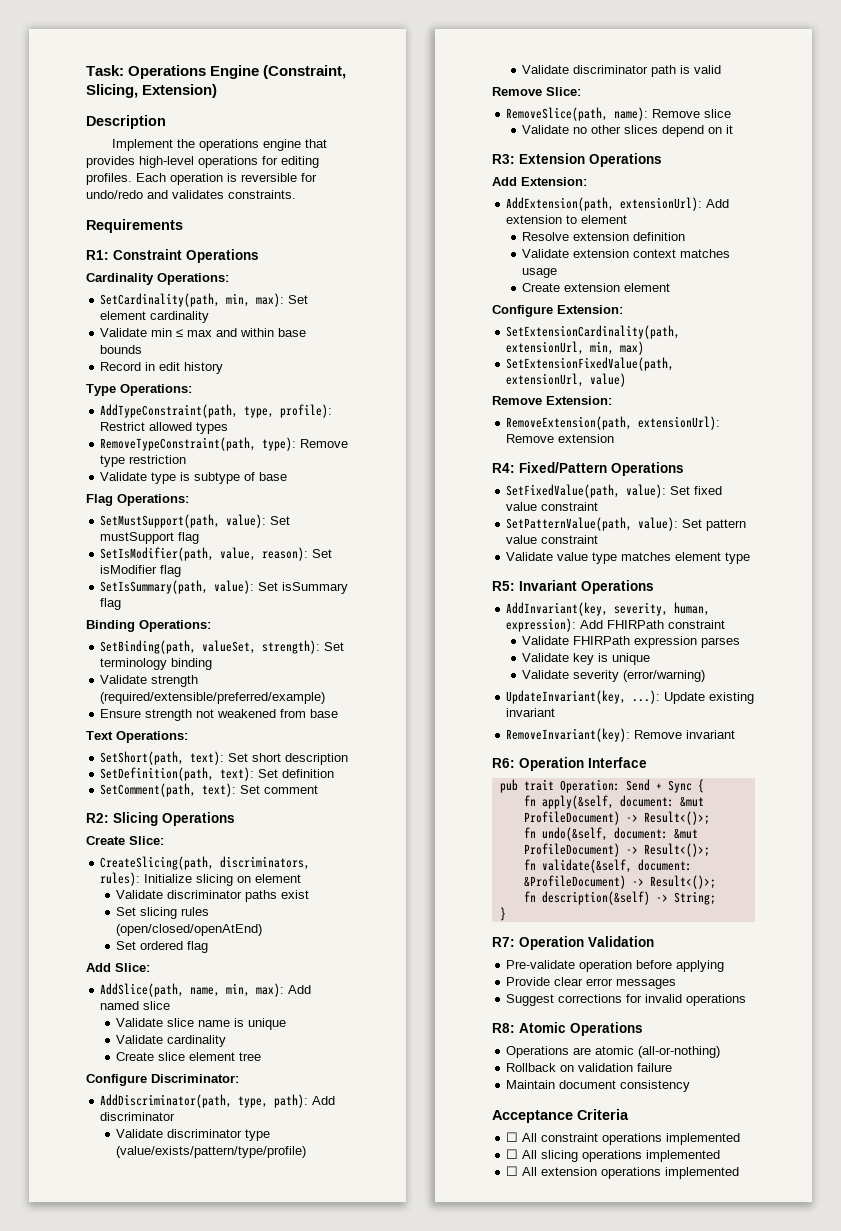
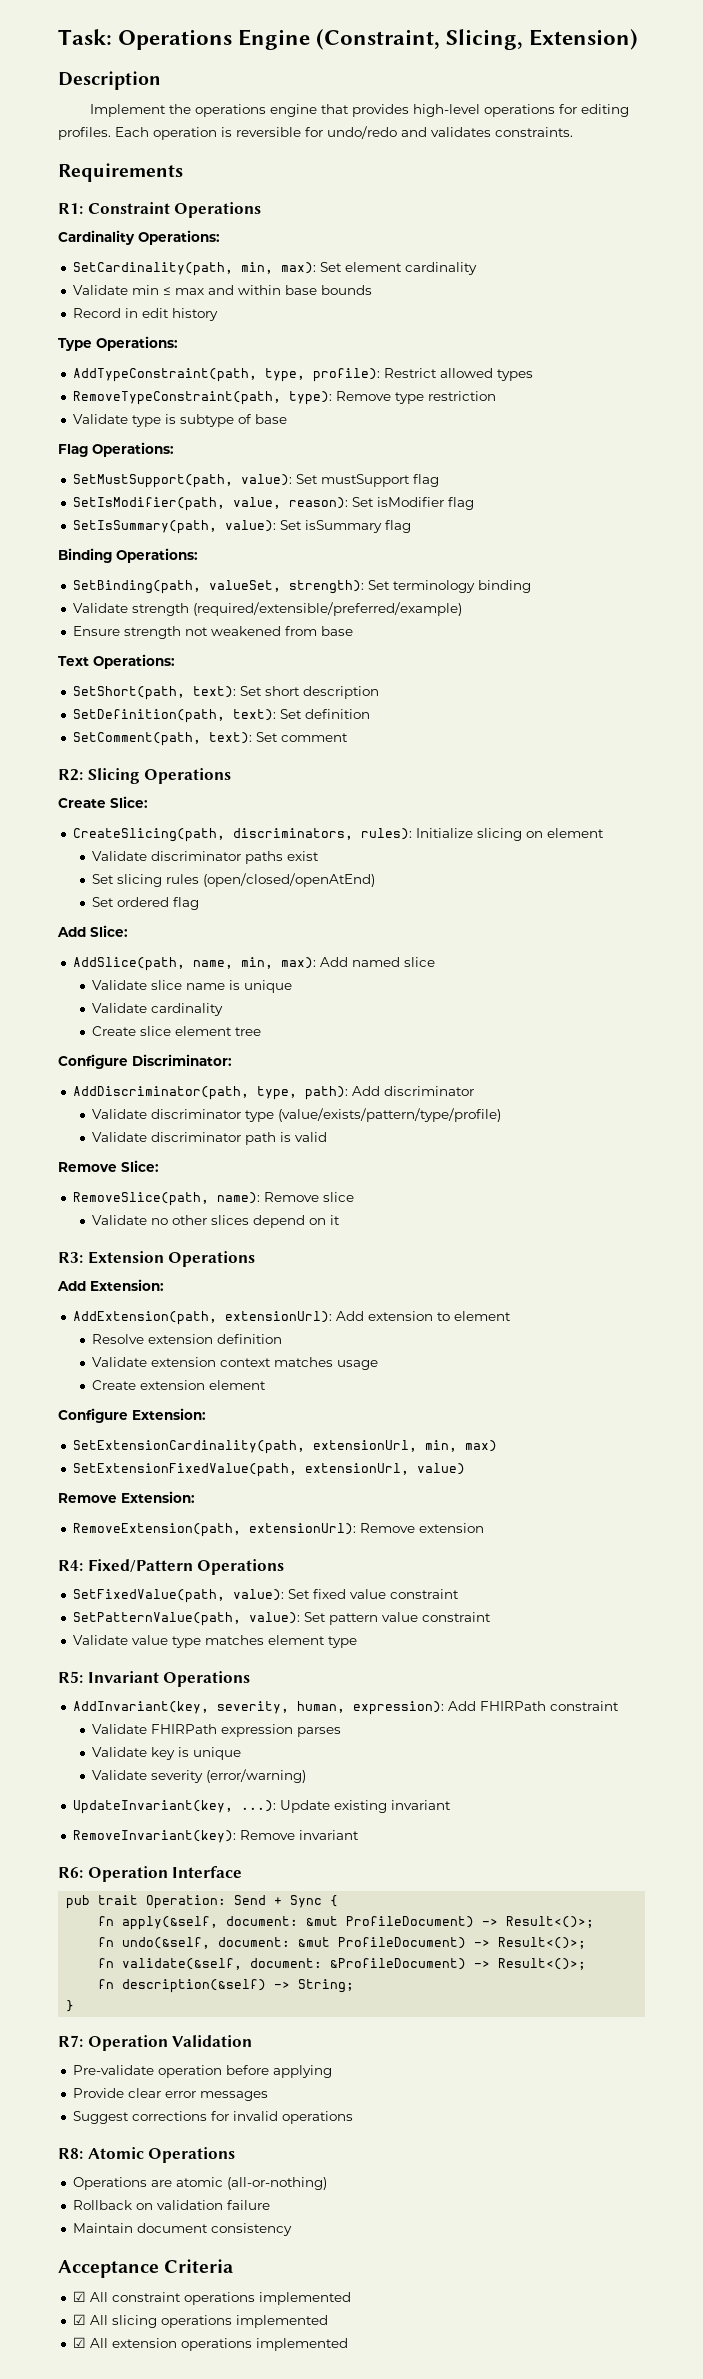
- ☐ All constraint operations implemented
+ ☑ All constraint operations implemented
- ☐ All slicing operations implemented
+ ☑ All slicing operations implemented
- ☐ All extension operations implemented
+ ☑ All extension operations implemented

